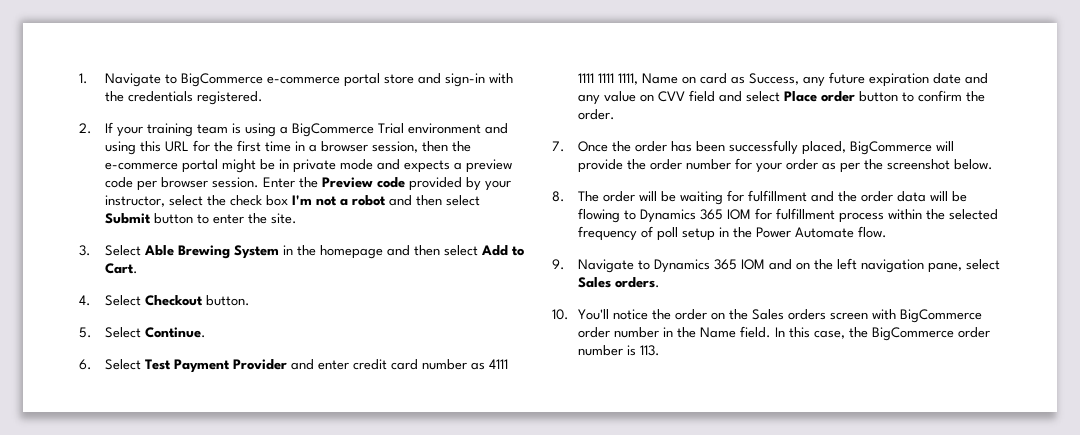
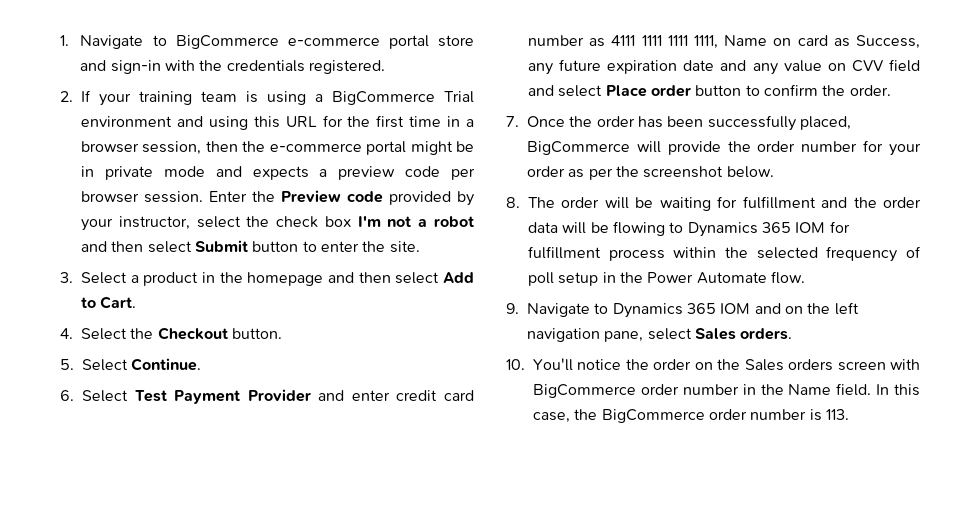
- 3. Select Able Brewing System in the homepage and then select Add to Cart.
+ 3. Select a product in the homepage and then select Add to Cart.
- 4. Select Checkout button.
+ 4. Select the Checkout button.

